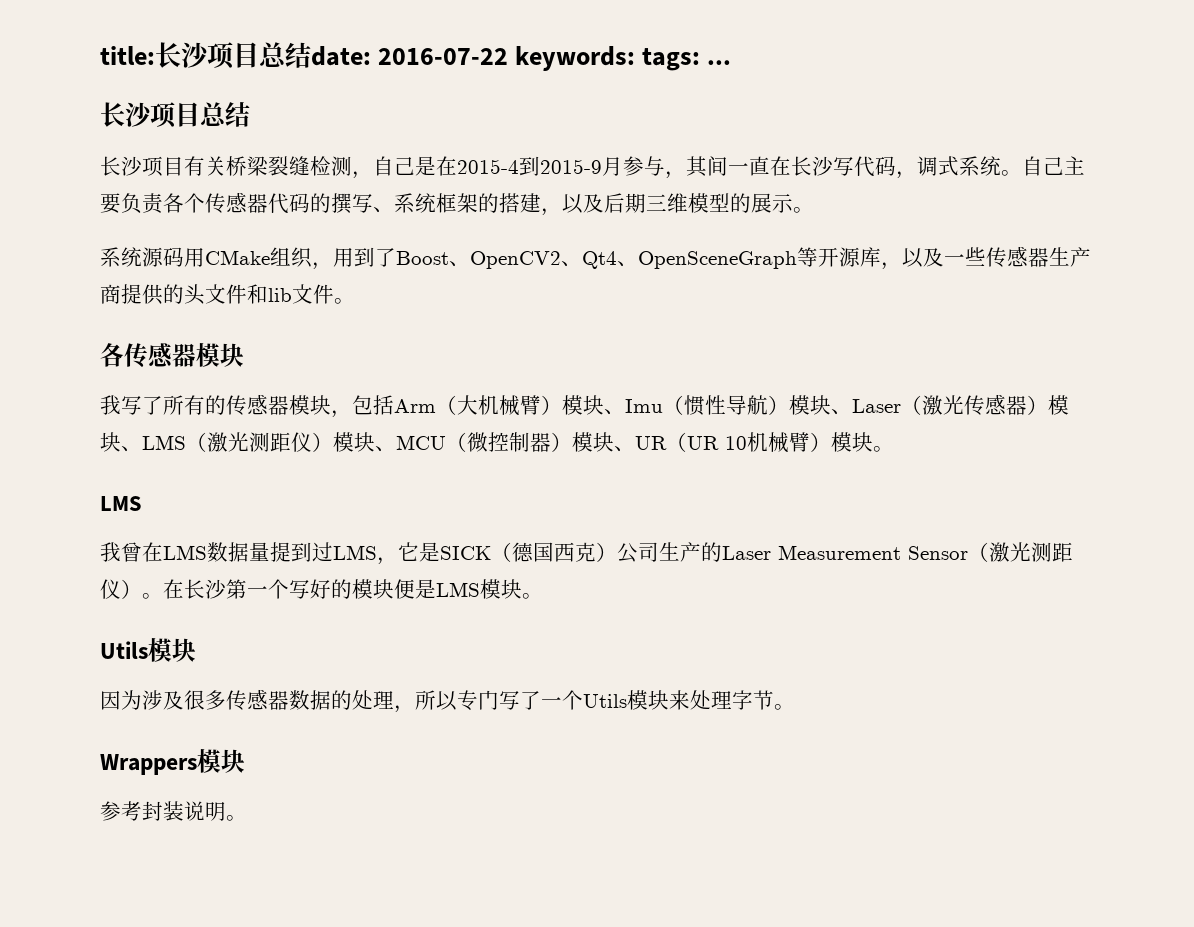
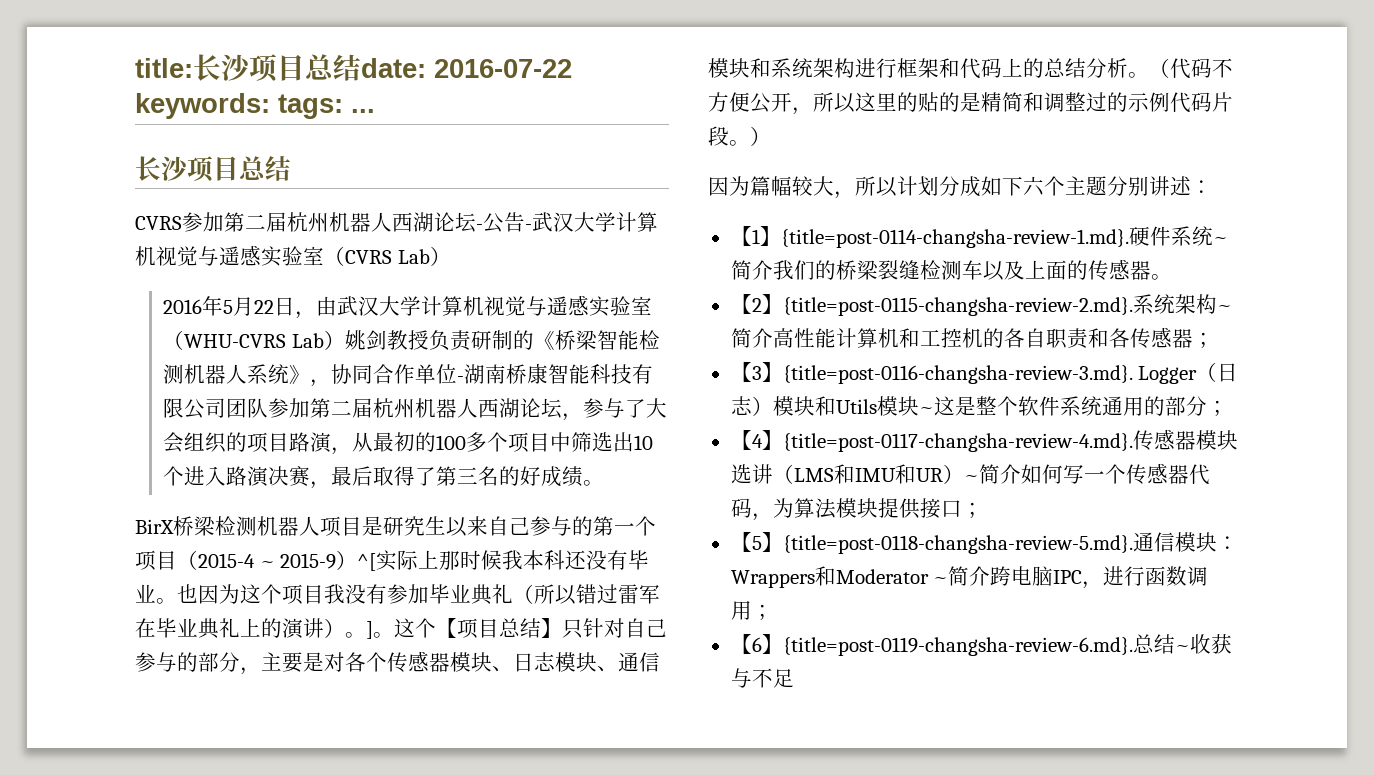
- 长沙项目有关桥梁裂缝检测，自己是在2015-4到2015-9月参与，其间一直在长沙写代码，调式系统。自己主要负责各个传感器代码的撰写、系统框架的搭建，以及后期三维模型的展示。
- 系统源码用CMake组织，用到了Boost、OpenCV2、Qt4、OpenSceneGraph等开源库，以及一些传感器生产商提供的头文件和lib文件。
- 各传感器模块
- 我写了所有的传感器模块，包括Arm（大机械臂）模块、Imu（惯性导航）模块、Laser（激光传感器）模块、LMS（激光测距仪）模块、MCU（微控制器）模块、UR（UR 10机械臂）模块。
- LMS
- 我曾在LMS数据量提到过LMS，它是SICK（德国西克）公司生产的Laser Measurement Sensor（激光测距仪）。在长沙第一个写好的模块便是LMS模块。
- Utils模块
- 因为涉及很多传感器数据的处理，所以专门写了一个Utils模块来处理字节。
- Wrappers模块
- 参考封装说明。
+ CVRS参加第二届杭州机器人西湖论坛-公告-武汉大学计算机视觉与遥感实验室（CVRS Lab）
+ 2016年5月22日，由武汉大学计算机视觉与遥感实验室（WHU-CVRS Lab）姚剑教授负责研制的《桥梁智能检测机器人系统》，协同合作单位-湖南桥康智能科技有限公司团队参加第二届杭州机器人西湖论坛，参与了大会组织的项目路演，从最初的100多个项目中筛选出10个进入路演决赛，最后取得了第三名的好成绩。
+ BirX桥梁检测机器人项目是研究生以来自己参与的第一个项目（2015-4 ~ 2015-9）^[实际上那时候我本科还没有毕业。也因为这个项目我没有参加毕业典礼（所以错过雷军在毕业典礼上的演讲）。]。这个【项目总结】只针对自己参与的部分，主要是对各个传感器模块、日志模块、通信模块和系统架构进行框架和代码上的总结分析。（代码不方便公开，所以这里的贴的是精简和调整过的示例代码片段。）
+ 因为篇幅较大，所以计划分成如下六个主题分别讲述：
+ 【1】{title=post-0114-changsha-review-1.md}.硬件系统~简介我们的桥梁裂缝检测车以及上面的传感器。
+ 【2】{title=post-0115-changsha-review-2.md}.系统架构~简介高性能计算机和工控机的各自职责和各传感器；
+ 【3】{title=post-0116-changsha-review-3.md}. Logger（日志）模块和Utils模块~这是整个软件系统通用的部分；
+ 【4】{title=post-0117-changsha-review-4.md}.传感器模块选讲（LMS和IMU和UR）~简介如何写一个传感器代码，为算法模块提供接口；
+ 【5】{title=post-0118-changsha-review-5.md}.通信模块：Wrappers和Moderator ~简介跨电脑IPC，进行函数调用；
+ 【6】{title=post-0119-changsha-review-6.md}.总结~收获与不足

